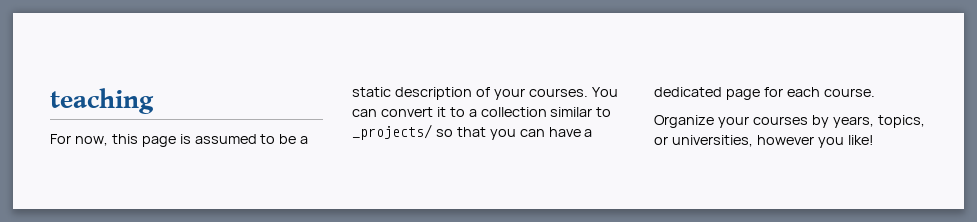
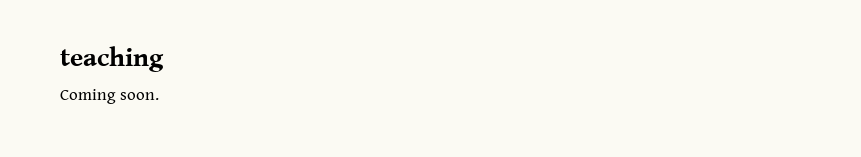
- For now, this page is assumed to be a static description of your courses. You can convert it to a collection similar to _projects/ so that you can have a dedicated page for each course.
- Organize your courses by years, topics, or universities, however you like!
+ Coming soon.

